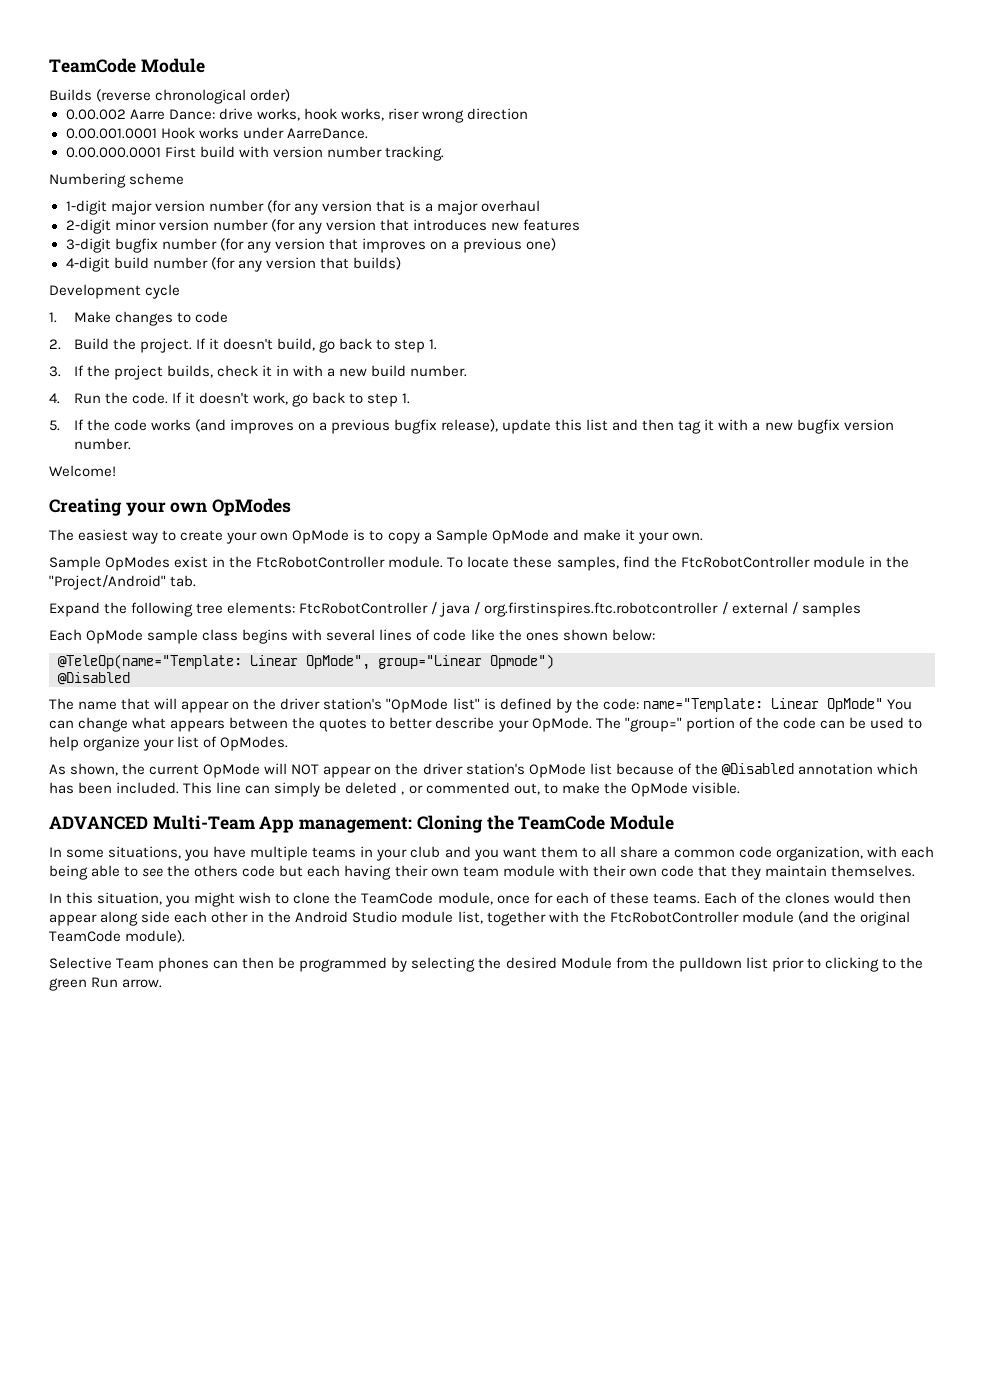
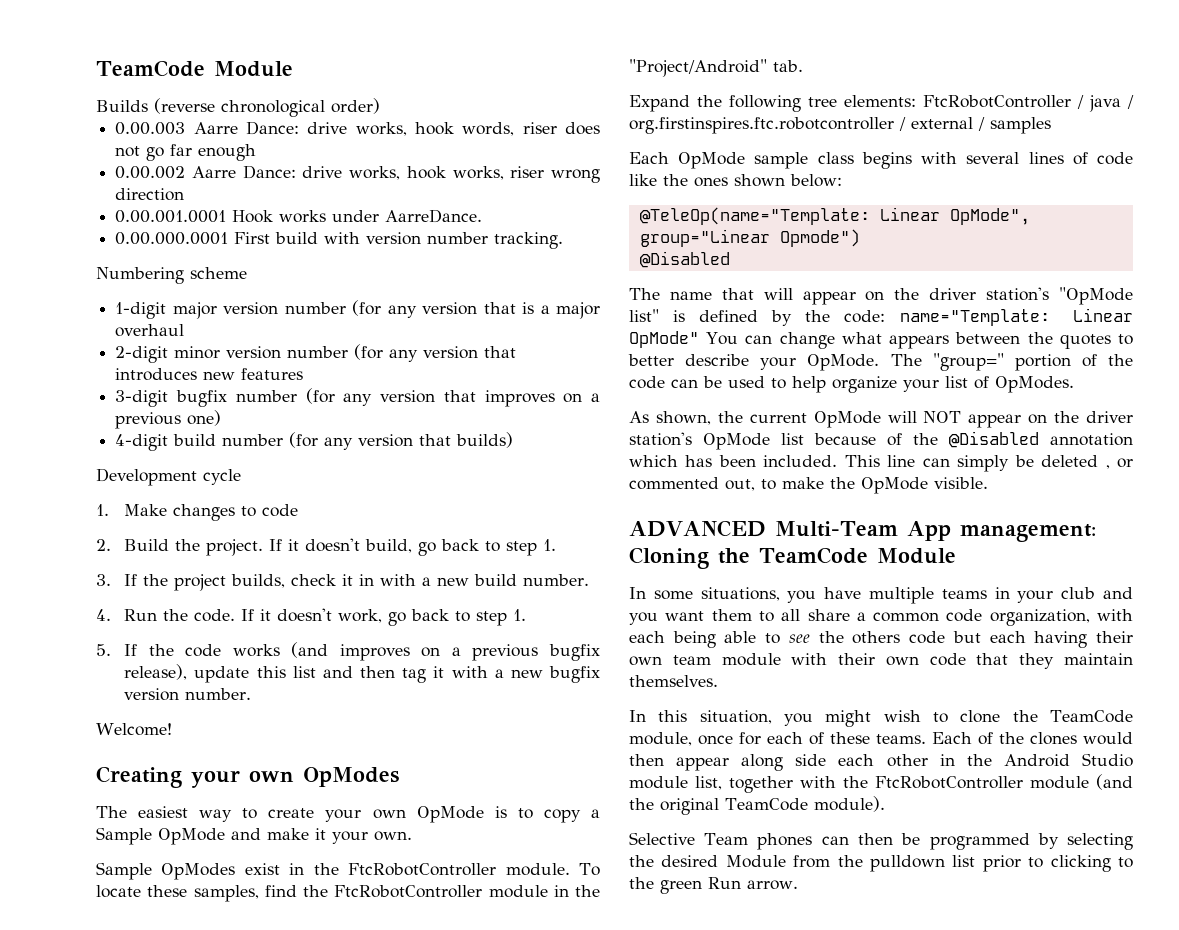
+ 0.00.003 Aarre Dance: drive works, hook words, riser does not go far enough

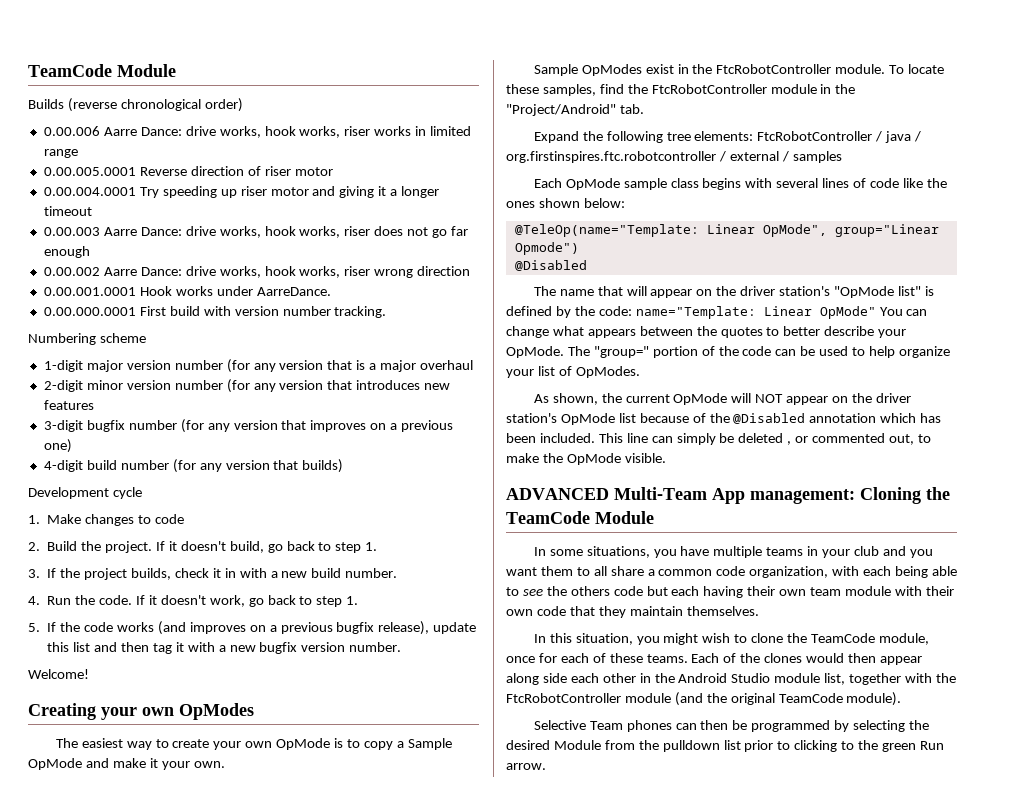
+ 0.00.006 Aarre Dance: drive works, hook works, riser works in limited range
+ 0.00.005.0001 Reverse direction of riser motor
+ 0.00.004.0001 Try speeding up riser motor and giving it a longer timeout
- 0.00.003 Aarre Dance: drive works, hook words, riser does not go far enough
+ 0.00.003 Aarre Dance: drive works, hook works, riser does not go far enough

